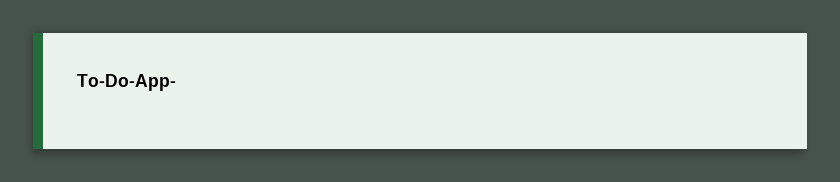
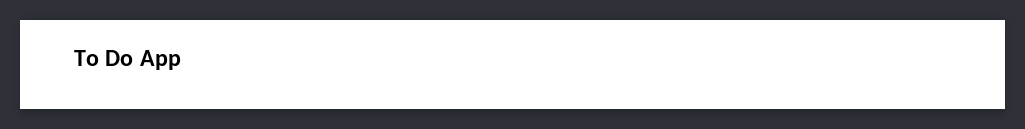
- To-Do-App-
+ To Do App

